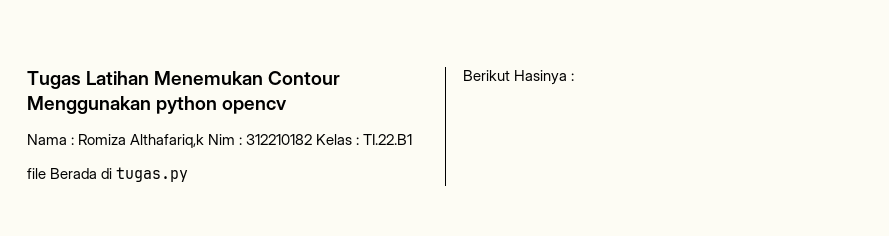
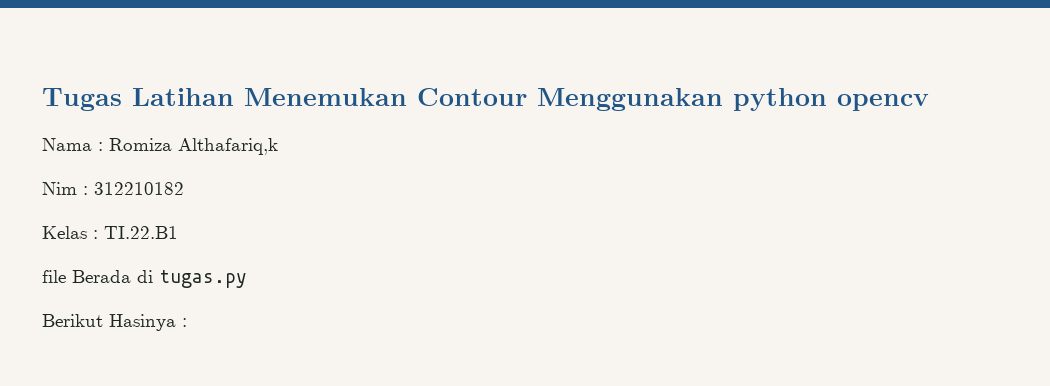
- Nama : Romiza Althafariq,k Nim : 312210182 Kelas : TI.22.B1
+ Nama : Romiza Althafariq,k
+ Nim : 312210182
+ Kelas : TI.22.B1

